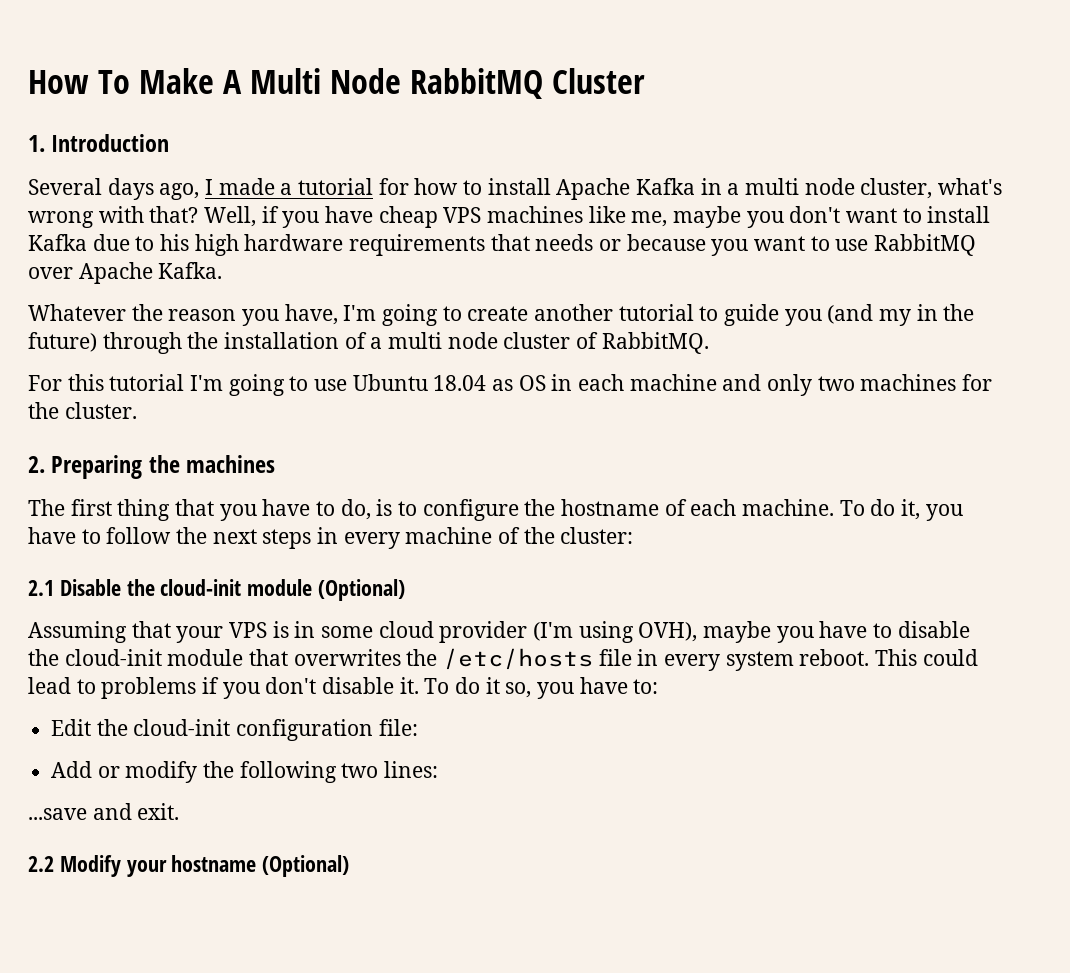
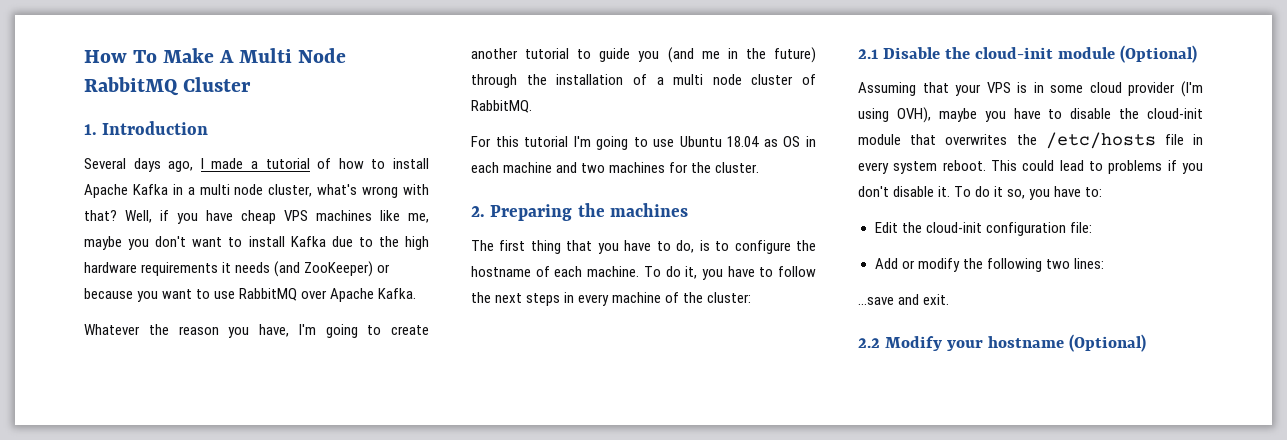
- Several days ago, I made a tutorial for how to install Apache Kafka in a multi node cluster, what's wrong with that?
+ Several days ago, I made a tutorial of how to install Apache Kafka in a multi node cluster, what's wrong with that?
- Well, if you have cheap VPS machines like me, maybe you don't want to install Kafka due to his high hardware requirements that needs or because you want to use RabbitMQ over Apache Kafka.
+ Well, if you have cheap VPS machines like me, maybe you don't want to install Kafka due to the high hardware requirements it needs (and ZooKeeper) or because you want to use RabbitMQ over Apache Kafka.
- Whatever the reason you have, I'm going to create another tutorial to guide you (and my in the future) through the installation of a multi node cluster of RabbitMQ.
+ Whatever the reason you have, I'm going to create another tutorial to guide you (and me in the future) through the installation of a multi node cluster of RabbitMQ.
- For this tutorial I'm going to use Ubuntu 18.04 as OS in each machine and only two machines for the cluster.
+ For this tutorial I'm going to use Ubuntu 18.04 as OS in each machine and two machines for the cluster.

